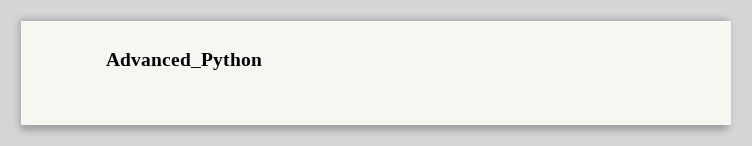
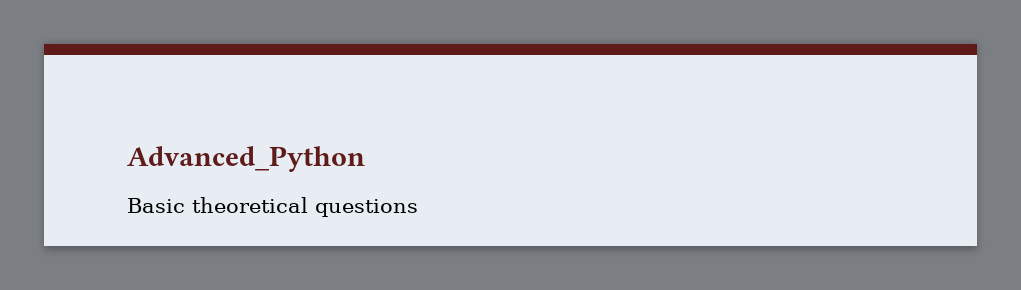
+ Basic theoretical questions

